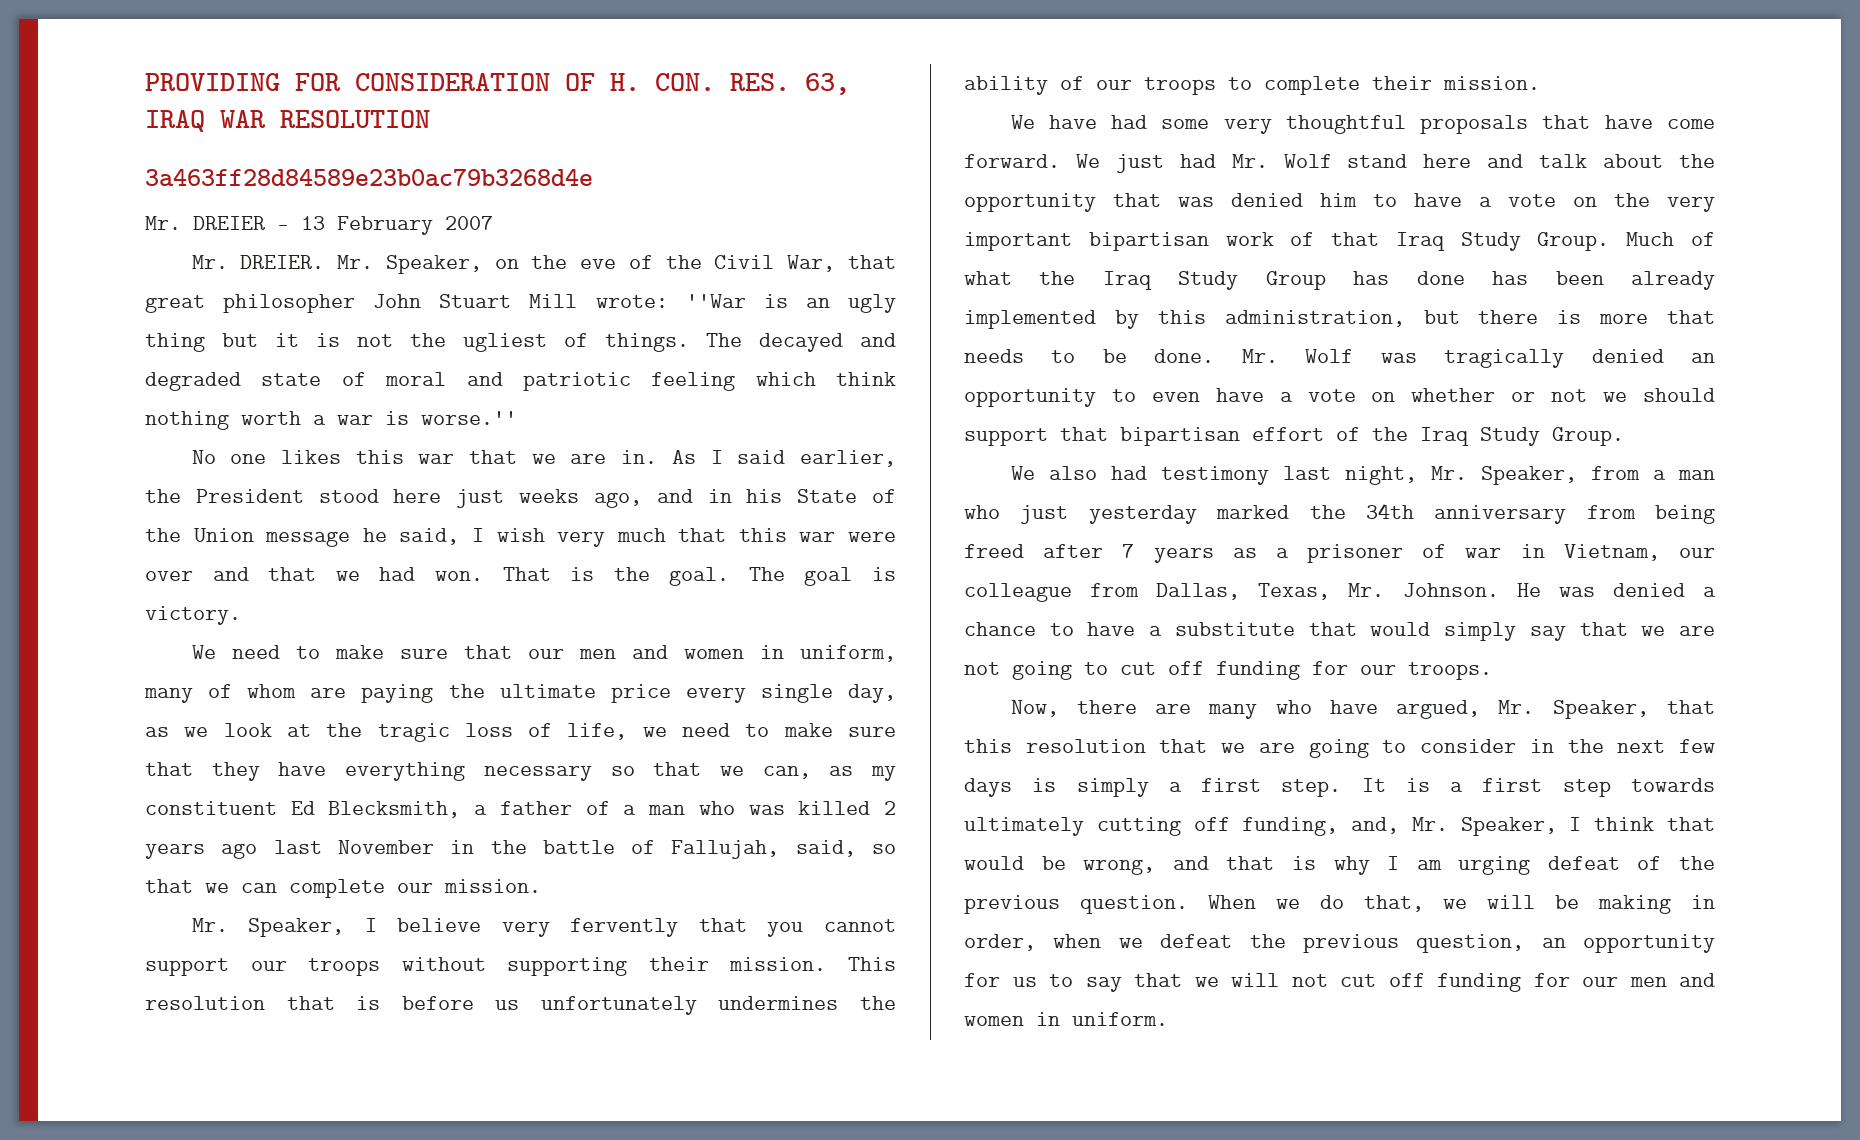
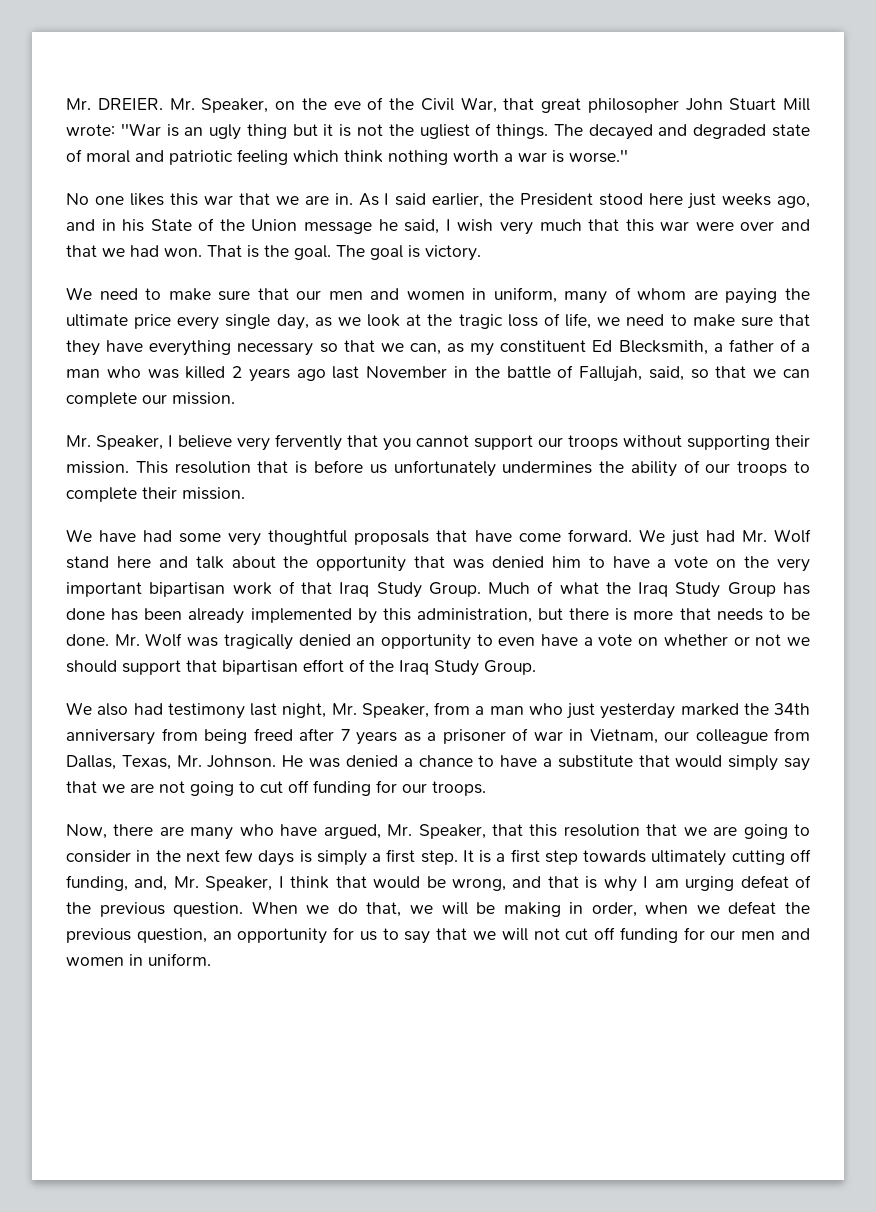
- PROVIDING FOR CONSIDERATION OF H. CON. RES. 63, IRAQ WAR RESOLUTION
- 3a463ff28d84589e23b0ac79b3268d4e
- Mr. DREIER — 13 February 2007

